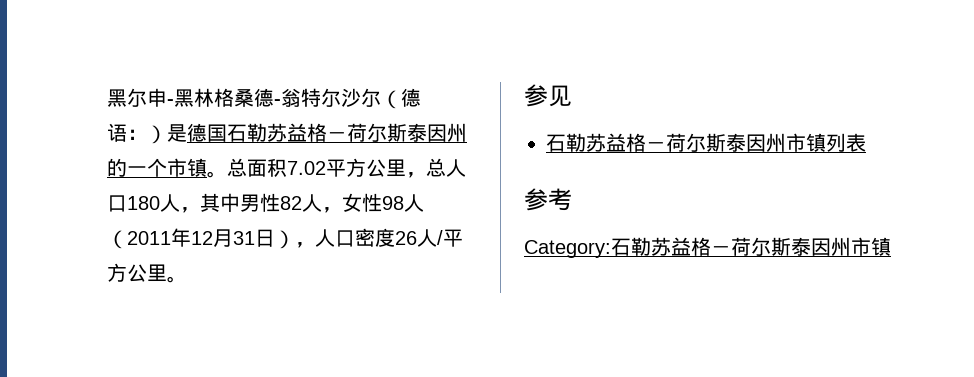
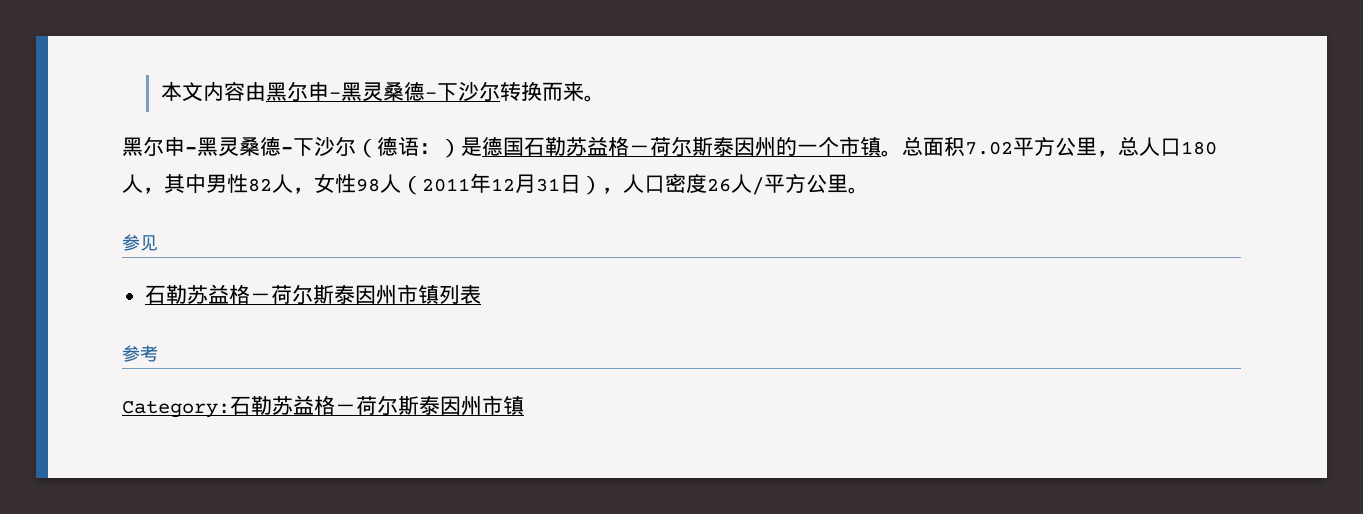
- 黑尔申-黑林格桑德-翁特尔沙尔（德语：）是德国石勒苏益格－荷尔斯泰因州的一个市镇。
+ 本文内容由黑尔申-黑灵桑德-下沙尔转换而来。
+ 黑尔申-黑灵桑德-下沙尔（德语：）是德国石勒苏益格－荷尔斯泰因州的一个市镇。

